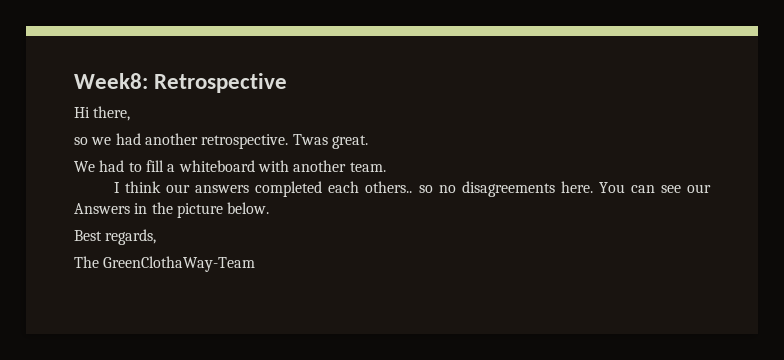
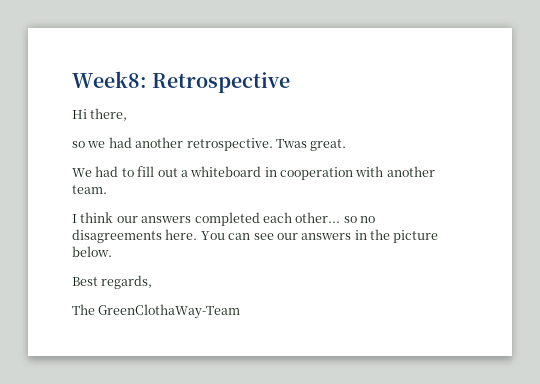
- We had to fill a whiteboard with another team.
+ We had to fill out a whiteboard in cooperation with another team.
- I think our answers completed each others.. so no disagreements here.
+ I think our answers completed each other... so no disagreements here.
- You can see our Answers in the picture below.
+ You can see our answers in the picture below.

